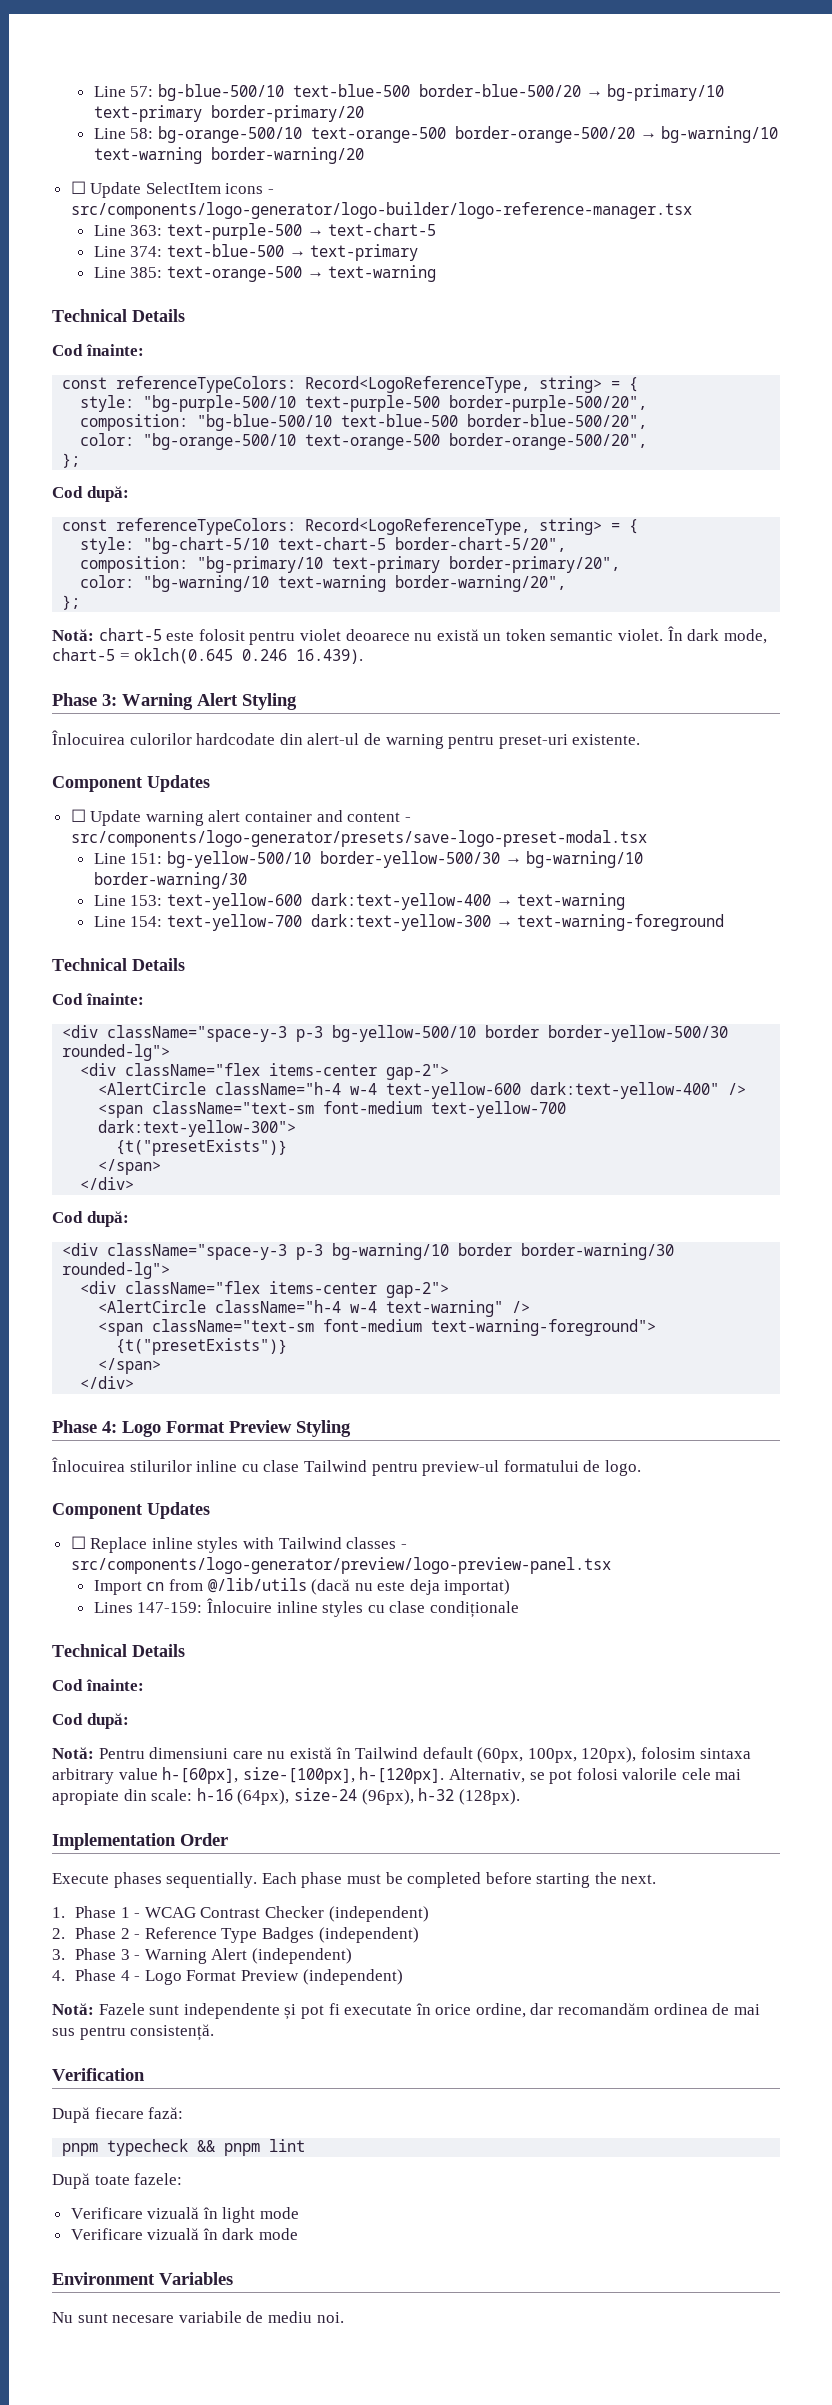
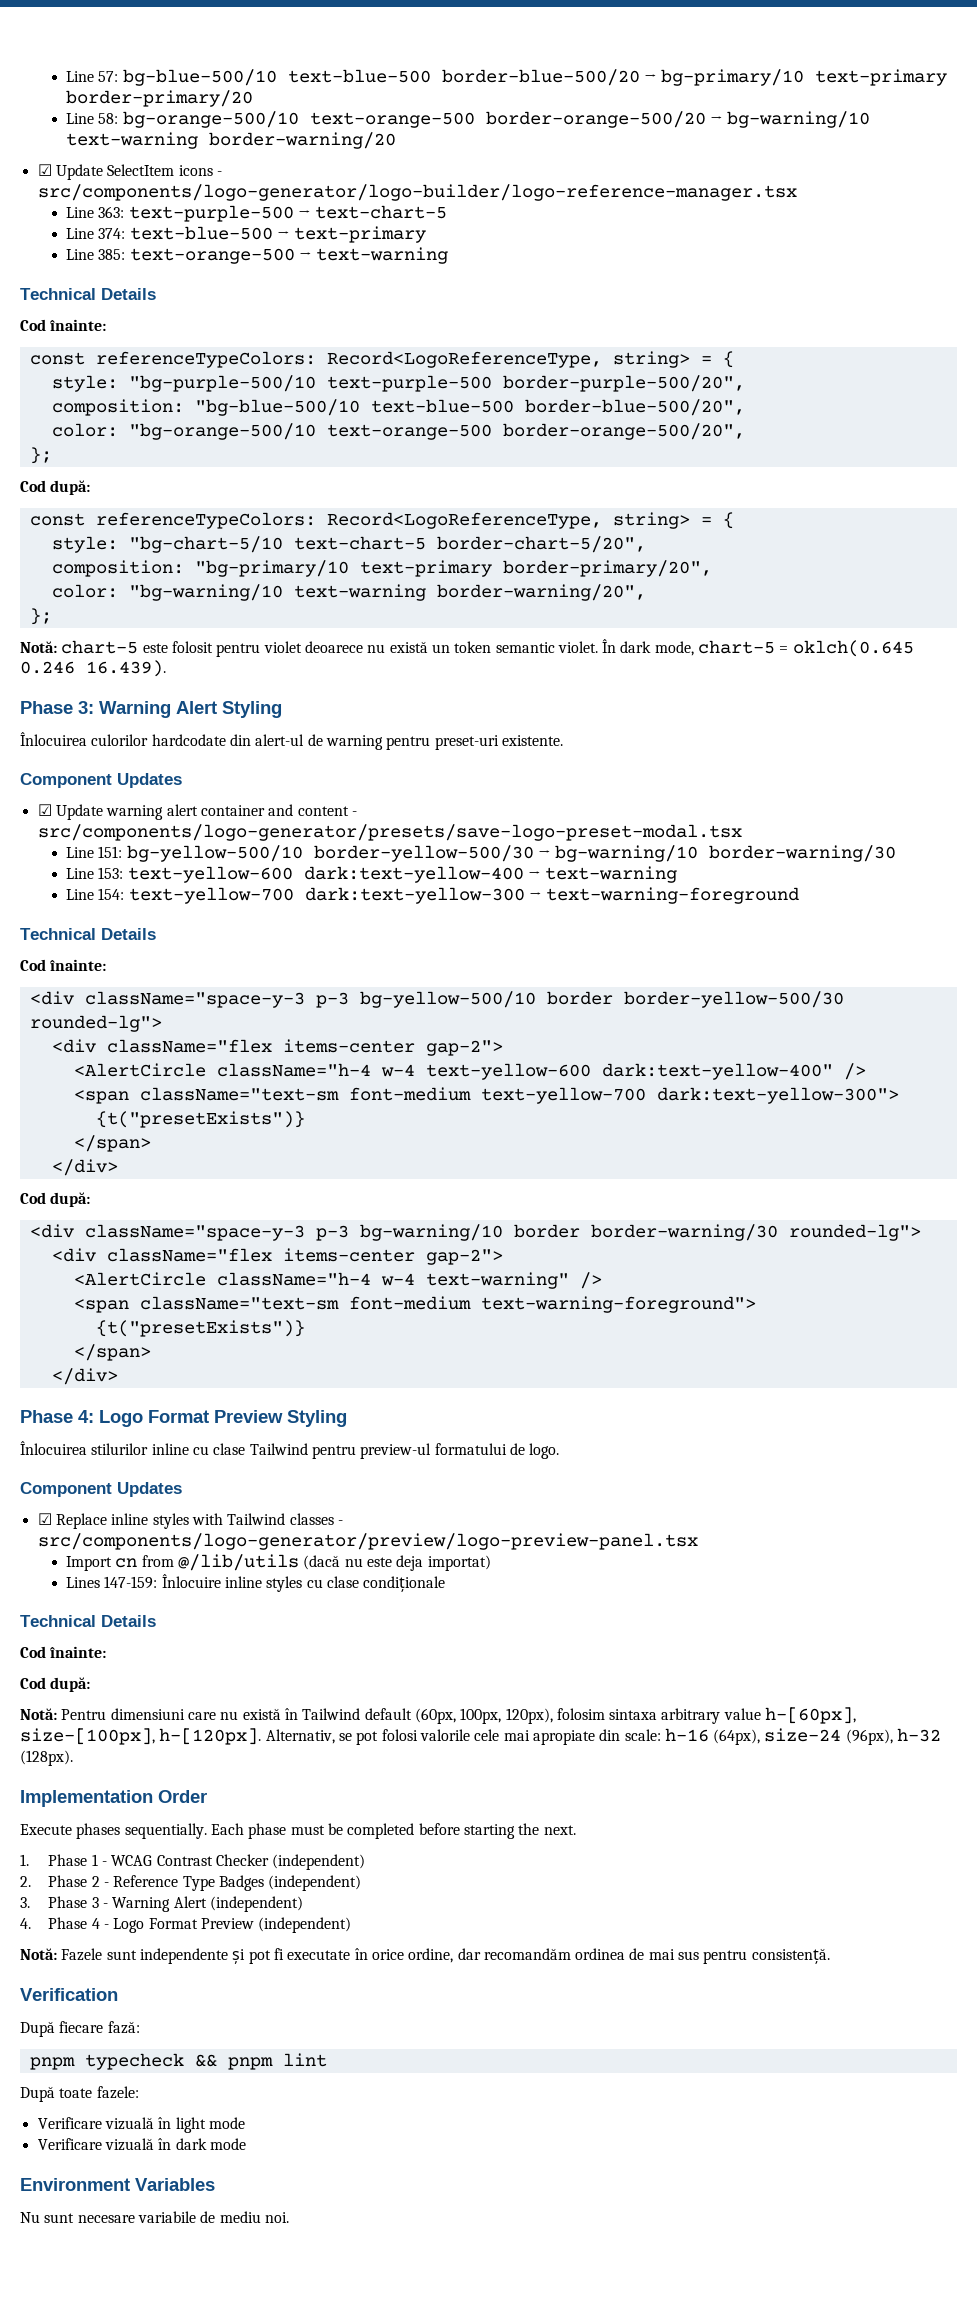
- ☐ Update SelectItem icons - src/components/logo-generator/logo-builder/logo-reference-manager.tsx
+ ☑ Update SelectItem icons - src/components/logo-generator/logo-builder/logo-reference-manager.tsx
- ☐ Update warning alert container and content - src/components/logo-generator/presets/save-logo-preset-modal.tsx
+ ☑ Update warning alert container and content - src/components/logo-generator/presets/save-logo-preset-modal.tsx
- ☐ Replace inline styles with Tailwind classes - src/components/logo-generator/preview/logo-preview-panel.tsx
+ ☑ Replace inline styles with Tailwind classes - src/components/logo-generator/preview/logo-preview-panel.tsx

